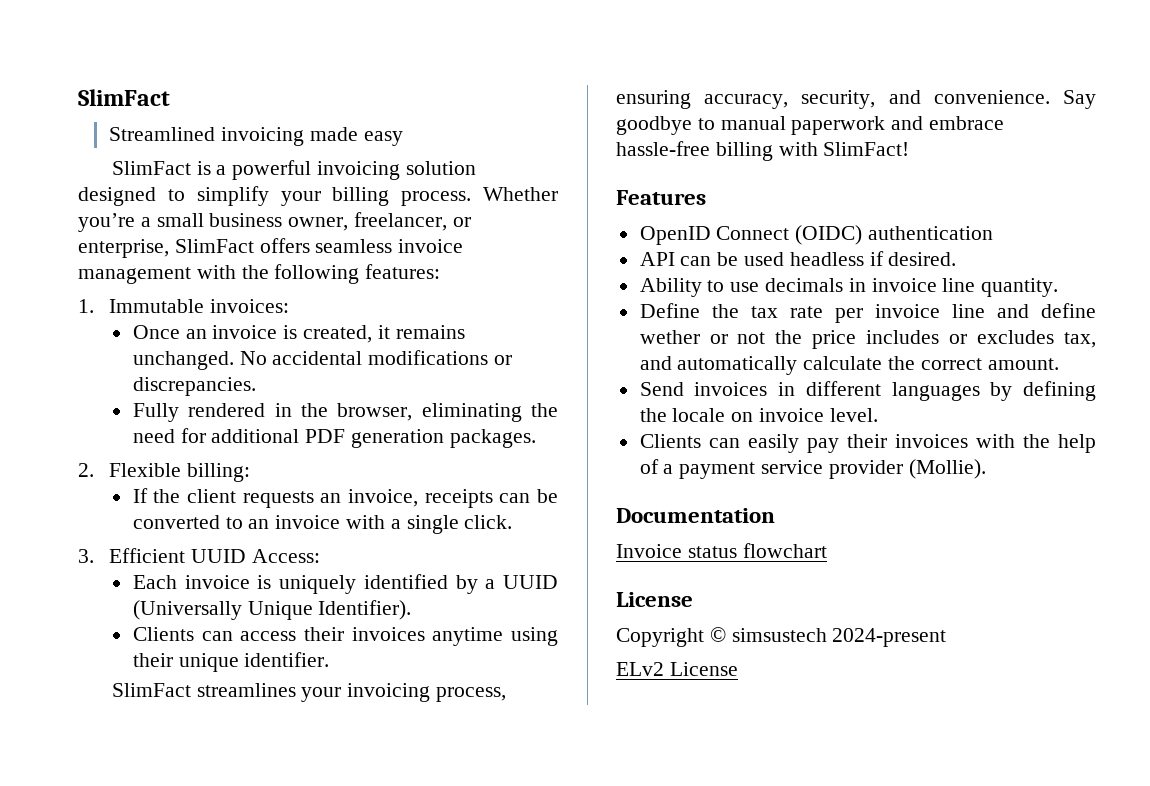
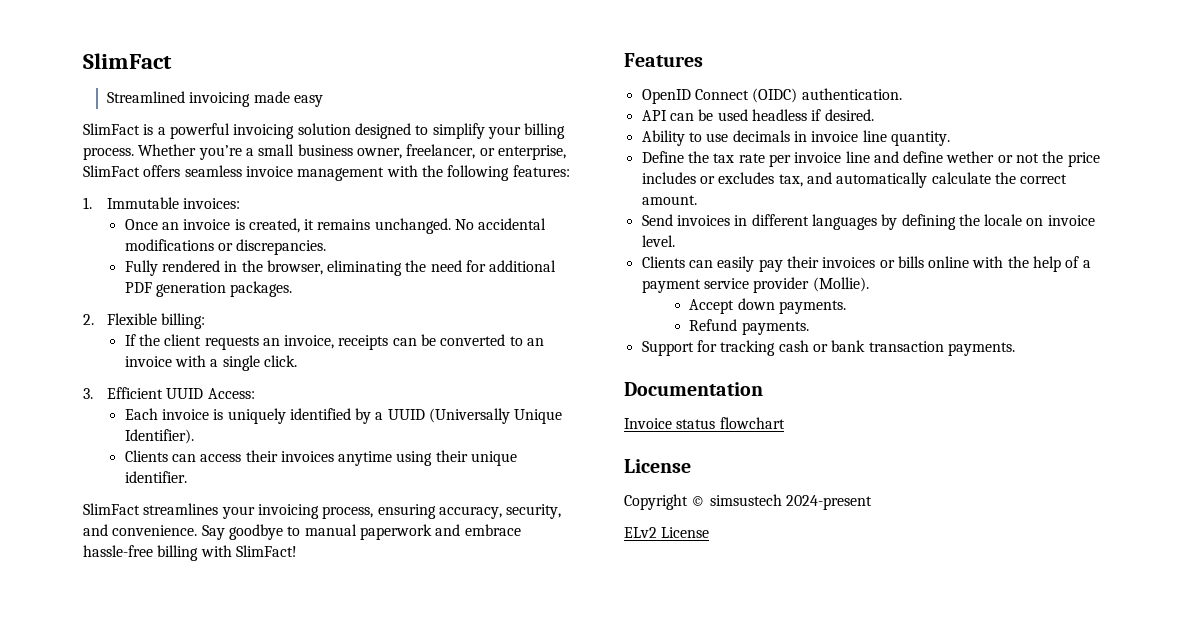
- OpenID Connect (OIDC) authentication
+ OpenID Connect (OIDC) authentication.
- Clients can easily pay their invoices with the help of a payment service provider (Mollie).
+ Clients can easily pay their invoices or bills online with the help of a payment service provider (Mollie).
+ Accept down payments.
+ Refund payments.
+ Support for tracking cash or bank transaction payments.

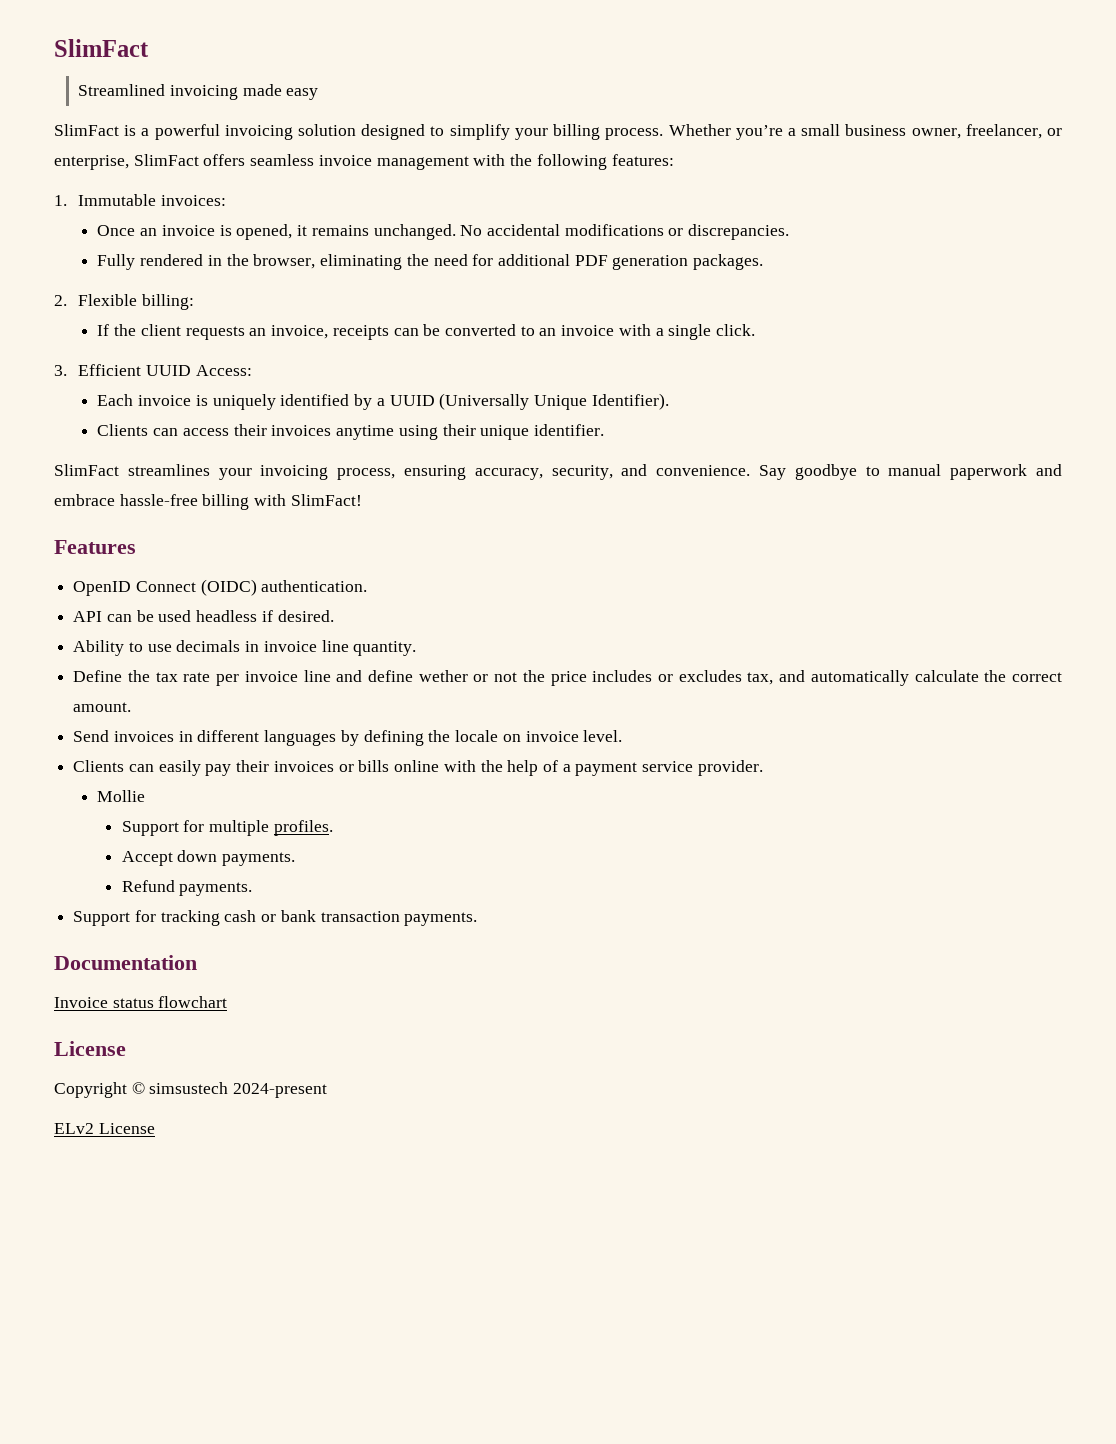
- Once an invoice is created, it remains unchanged.
+ Once an invoice is opened, it remains unchanged.
- Clients can easily pay their invoices or bills online with the help of a payment service provider (Mollie).
+ Clients can easily pay their invoices or bills online with the help of a payment service provider.
+ Mollie
+ Support for multiple profiles.

